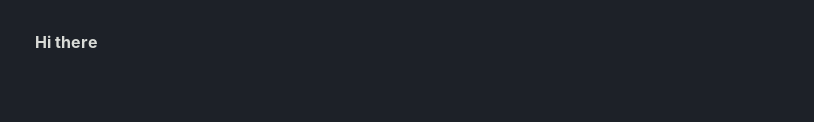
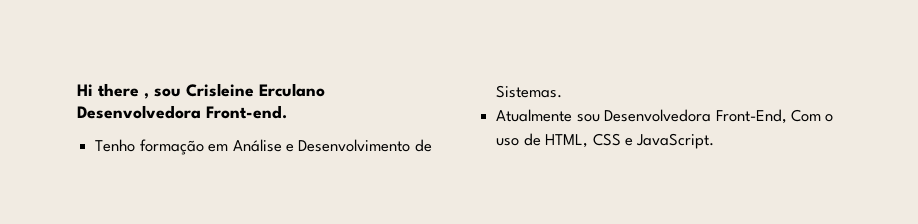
- Hi there
+ Hi there , sou Crisleine Erculano Desenvolvedora Front-end.
+ Tenho formação em Análise e Desenvolvimento de Sistemas.
+ Atualmente sou Desenvolvedora Front-End, Com o uso de HTML, CSS e JavaScript.

